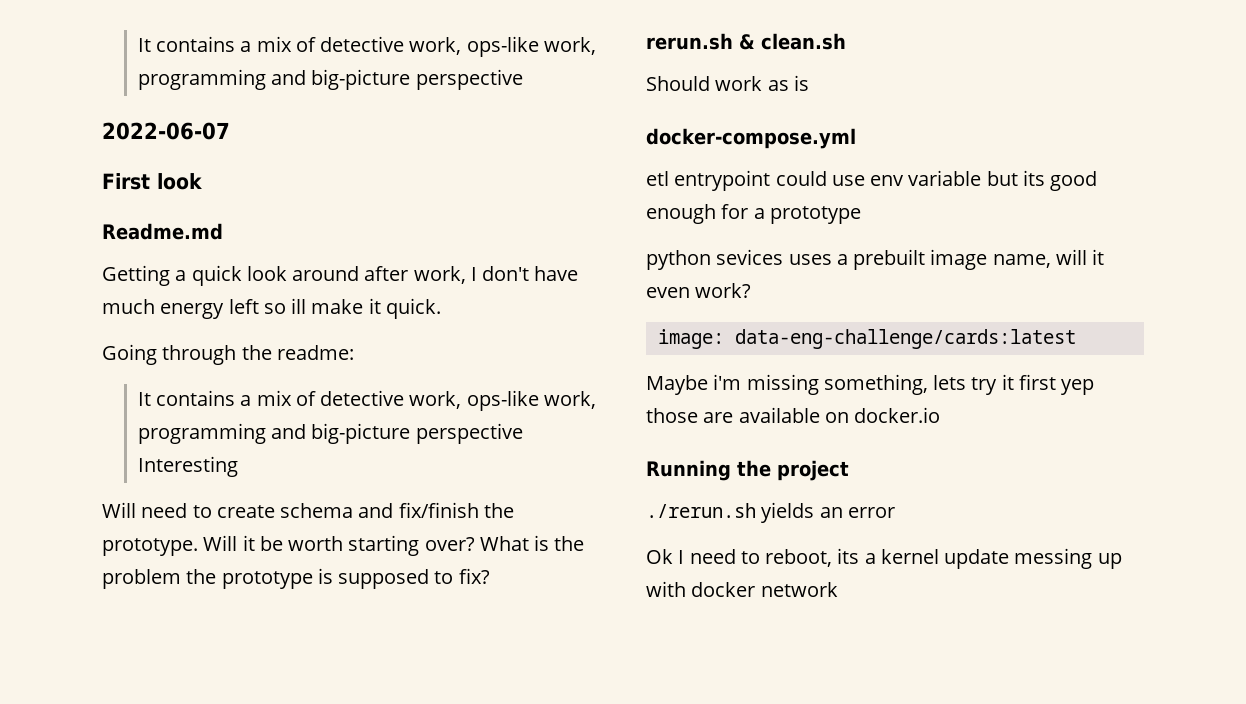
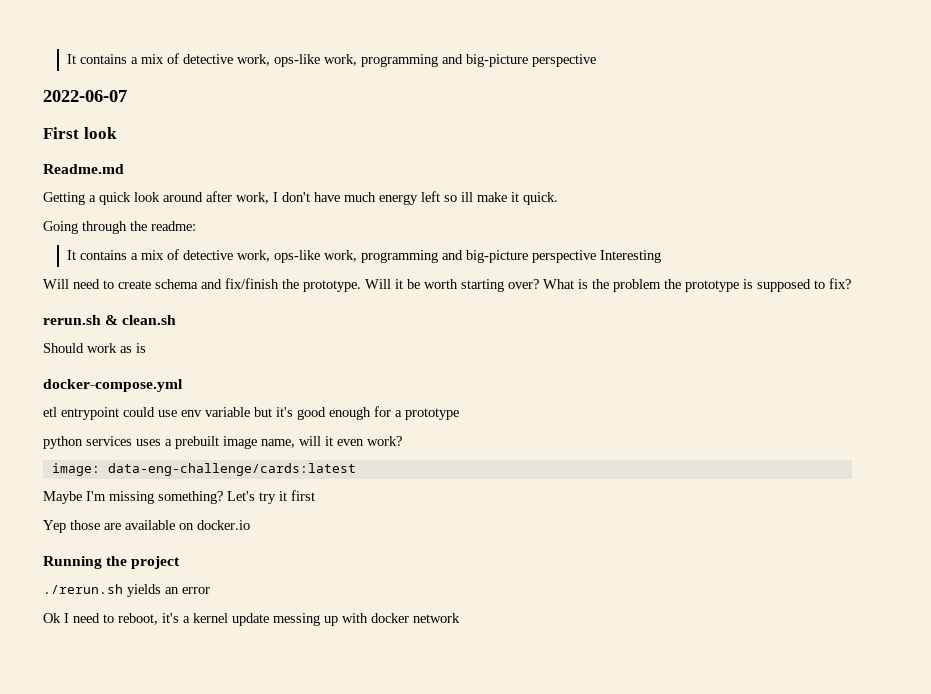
- etl entrypoint could use env variable but its good enough for a prototype
+ etl entrypoint could use env variable but it's good enough for a prototype
- python sevices uses a prebuilt image name, will it even work?
+ python services uses a prebuilt image name, will it even work?
- Maybe i'm missing something, lets try it first yep those are available on docker.io
+ Maybe I'm missing something? Let's try it first
+ Yep those are available on docker.io
- Ok I need to reboot, its a kernel update messing up with docker network
+ Ok I need to reboot, it's a kernel update messing up with docker network

